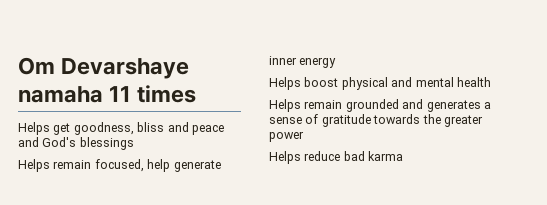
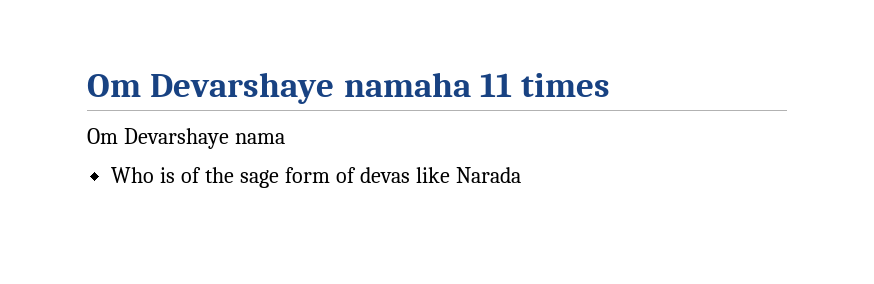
- Helps get goodness, bliss and peace and God's blessings
- Helps remain focused, help generate inner energy
- Helps boost physical and mental health
- Helps remain grounded and generates a sense of gratitude towards the greater power
- Helps reduce bad karma
+ Om Devarshaye nama
+ Who is of the sage form of devas like Narada

